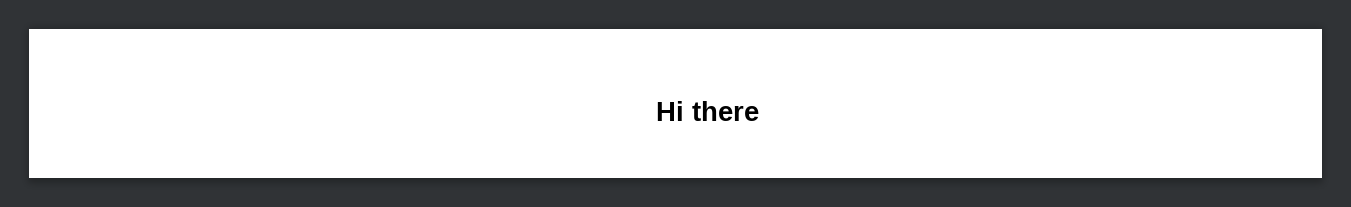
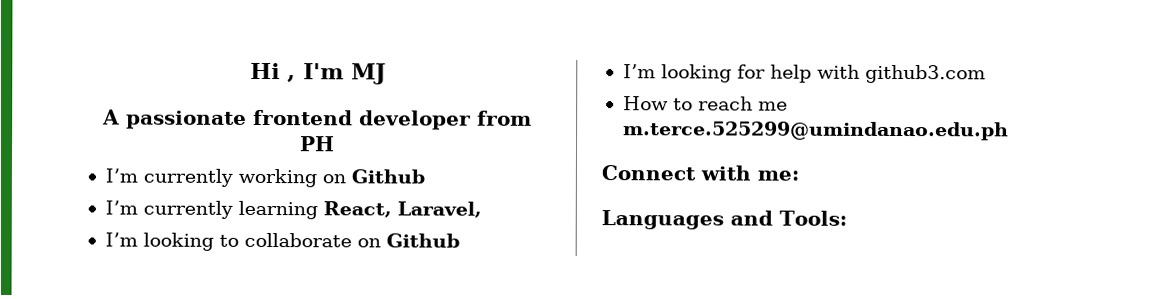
- Hi there
+ Hi , I'm MJ
+ A passionate frontend developer from PH
+ I’m currently working on Github
+ I’m currently learning React, Laravel,
+ I’m looking to collaborate on Github
+ I’m looking for help with github3.com
+ How to reach me m.terce.525299@umindanao.edu.ph
+ Connect with me:
+ Languages and Tools:

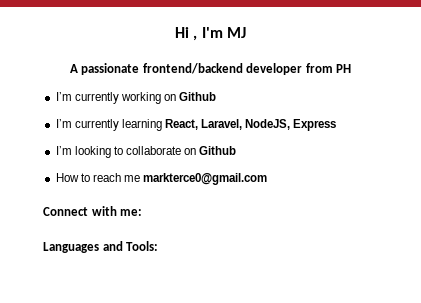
- A passionate frontend developer from PH
+ A passionate frontend/backend developer from PH
- I’m currently learning React, Laravel,
+ I’m currently learning React, Laravel, NodeJS, Express
- I’m looking for help with github3.com
- How to reach me m.terce.525299@umindanao.edu.ph
+ How to reach me markterce0@gmail.com

